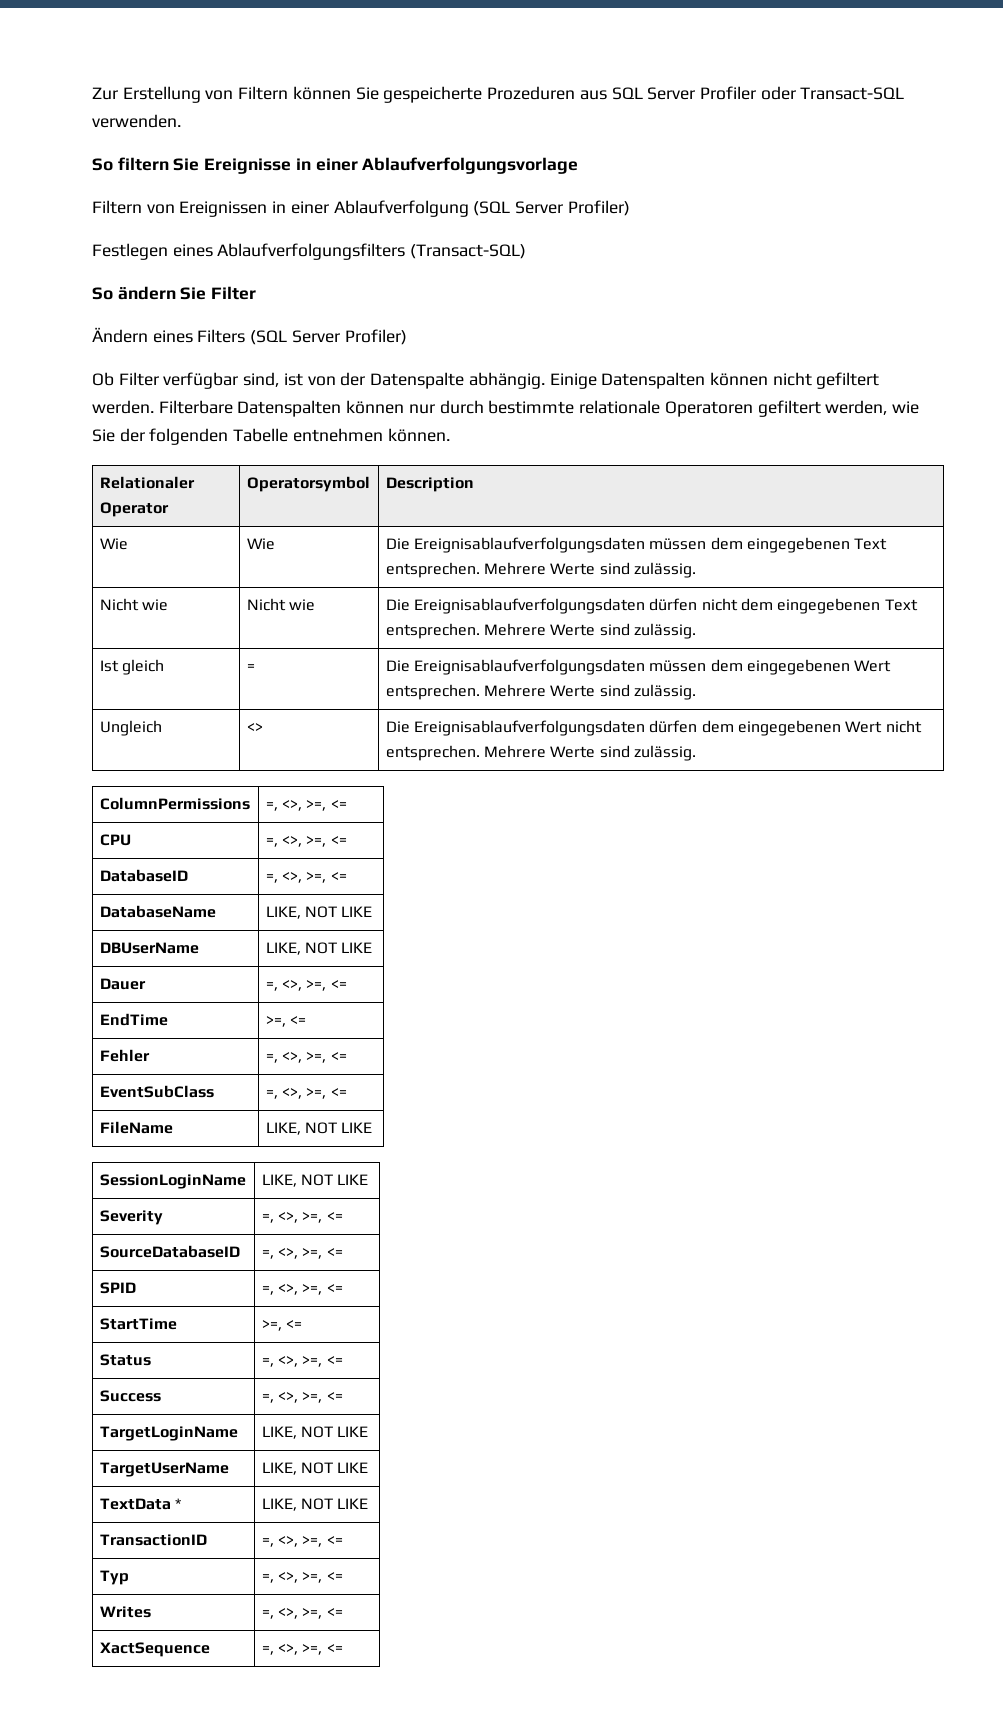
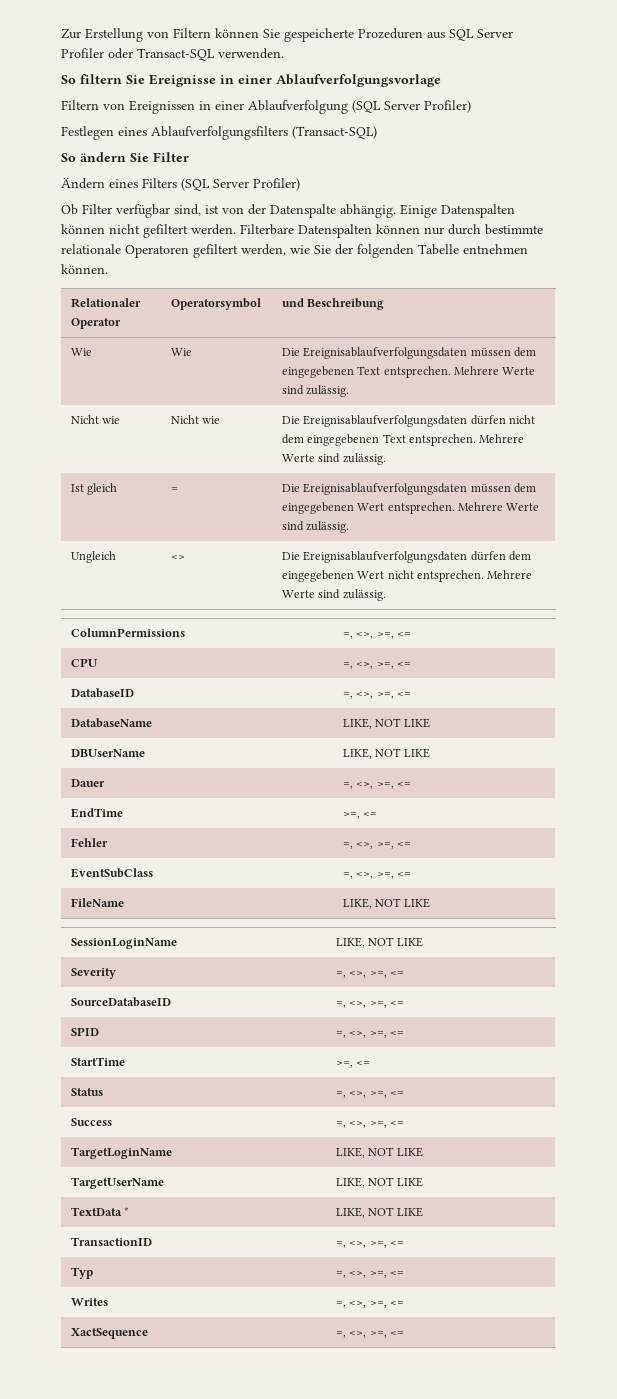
- Relationaler Operator | Operatorsymbol | Description
+ Relationaler Operator | Operatorsymbol | und Beschreibung

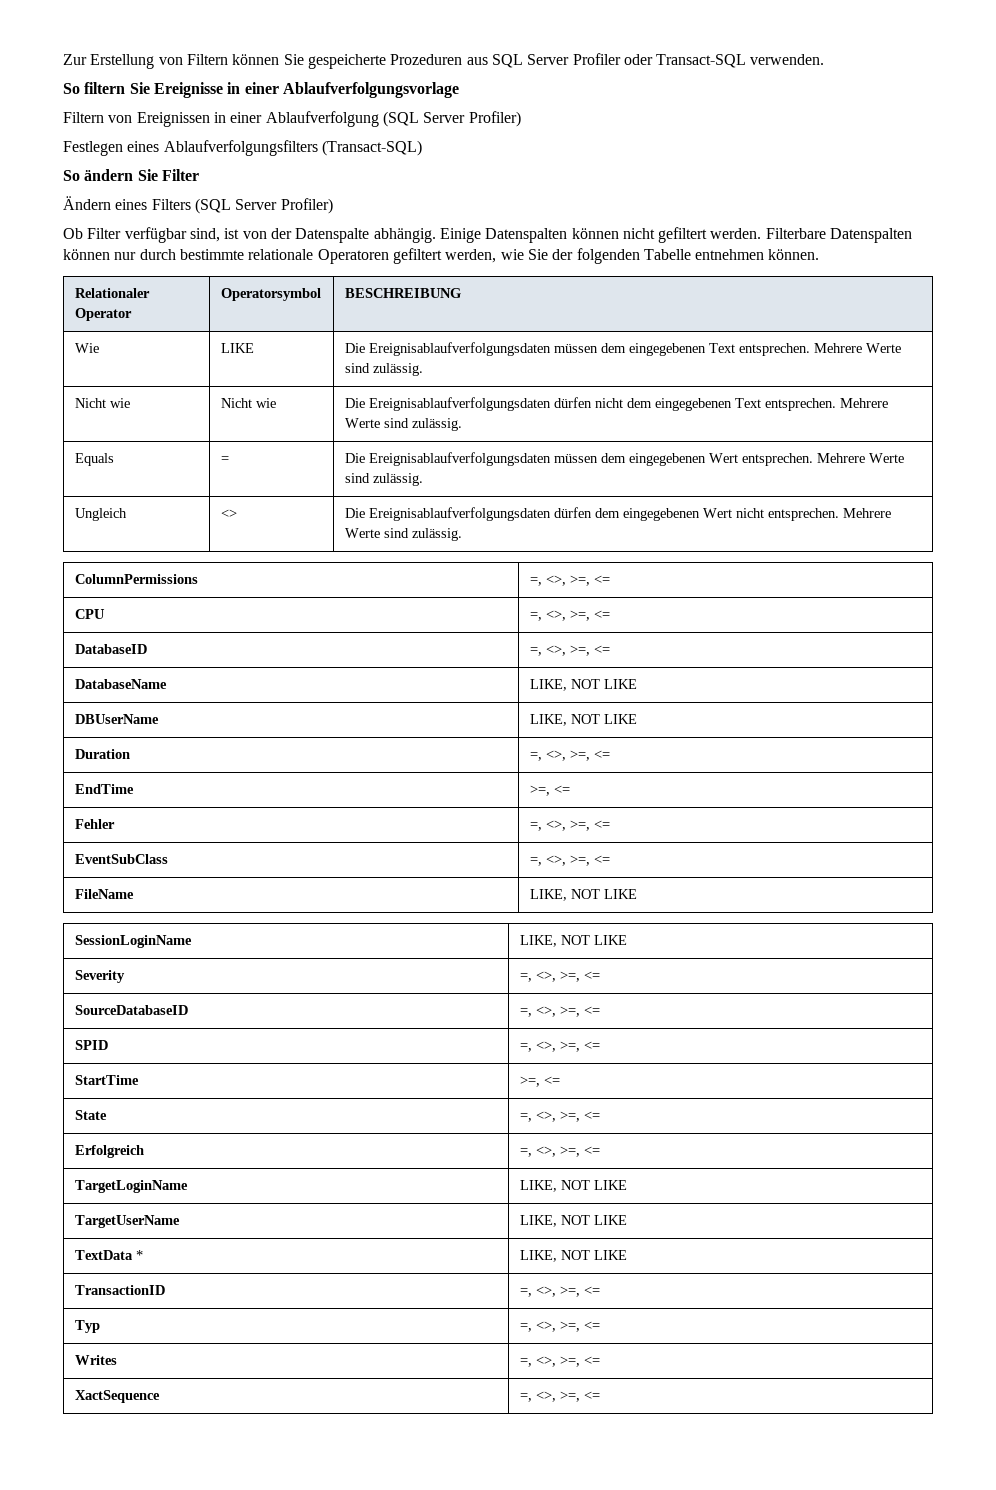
- Relationaler Operator | Operatorsymbol | und Beschreibung
- Wie | Wie | Die Ereignisablaufverfolgungsdaten müssen dem eingegebenen Text entsprechen. Mehrere Werte sind zulässig.
+ Relationaler Operator | Operatorsymbol | BESCHREIBUNG
+ Wie | LIKE | Die Ereignisablaufverfolgungsdaten müssen dem eingegebenen Text entsprechen. Mehrere Werte sind zulässig.
- Ist gleich | = | Die Ereignisablaufverfolgungsdaten müssen dem eingegebenen Wert entsprechen. Mehrere Werte sind zulässig.
+ Equals | = | Die Ereignisablaufverfolgungsdaten müssen dem eingegebenen Wert entsprechen. Mehrere Werte sind zulässig.
- Dauer | =, <>, >=, <=
+ Duration | =, <>, >=, <=
- Status | =, <>, >=, <=
- Success | =, <>, >=, <=
+ State | =, <>, >=, <=
+ Erfolgreich | =, <>, >=, <=

